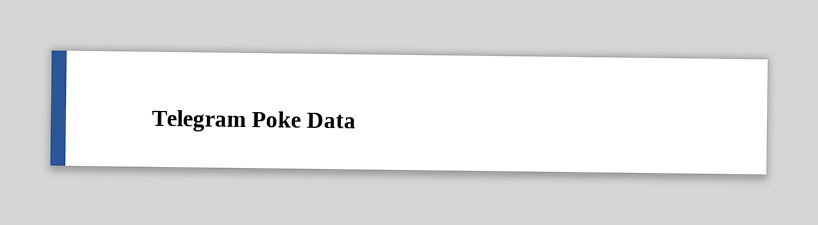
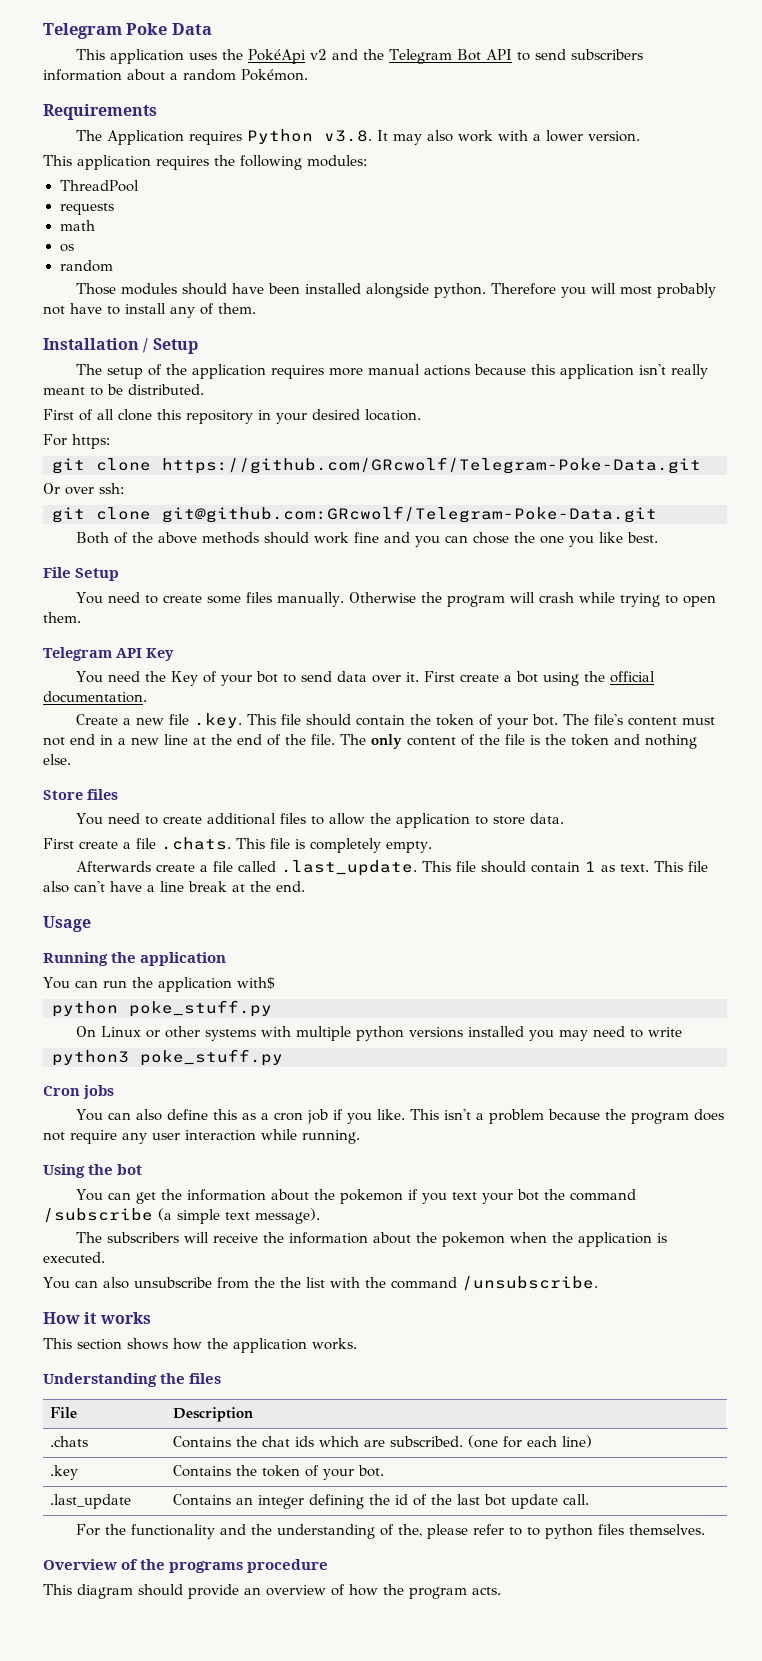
+ This application uses the PokéApi v2 and the Telegram Bot API to send subscribers information about a random Pokémon.
+ Requirements
+ The Application requires Python v3.8. It may also work with a lower version.
+ This application requires the following modules:
+ ThreadPool
+ requests
+ math
+ os
+ random
+ Those modules should have been installed alongside python. Therefore you will most probably not have to install any of them.
+ Installation / Setup
+ The setup of the application requires more manual actions because this application isn't really meant to be distributed.
+ First of all clone this repository in your desired location.
+ For https:
+ git clone https://github.com/GRcwolf/Telegram-Poke-Data.git
+ Or over ssh:
+ git clone git@github.com:GRcwolf/Telegram-Poke-Data.git
+ Both of the above methods should work fine and you can chose the one you like best.
+ File Setup
+ You need to create some files manually. Otherwise the program will crash while trying to open them.
+ Telegram API Key
+ You need the Key of your bot to send data over it. First create a bot using the official documentation.
+ Create a new file .key. This file should contain the token of your bot. The file's content must not end in a new line at the end of the file. The only content of the file is the token and nothing else.
+ Store files
+ You need to create additional files to allow the application to store data.
+ First create a file .chats. This file is completely empty.
+ Afterwards create a file called .last_update. This file should contain 1 as text. This file also can't have a line break at the end.
+ Usage
+ Running the application
+ You can run the application with$
+ python poke_stuff.py
+ On Linux or other systems with multiple python versions installed you may need to write
+ python3 poke_stuff.py
+ Cron jobs
+ You can also define this as a cron job if you like. This isn't a problem because the program does not require any user interaction while running.
+ Using the bot
+ You can get the information about the pokemon if you text your bot the command /subscribe (a simple text message).
+ The subscribers will receive the information about the pokemon when the application is executed.
+ You can also unsubscribe from the the list with the command /unsubscribe.
+ How it works
+ This section shows how the application works.
+ Understanding the files
+ File | Description
+ .chats | Contains the chat ids which are subscribed. (one for each line)
+ .key | Contains the token of your bot.
+ .last_update | Contains an integer defining the id of the last bot update call.
+ For the functionality and the understanding of the, please refer to to python files themselves.
+ Overview of the programs procedure
+ This diagram should provide an overview of how the program acts.

